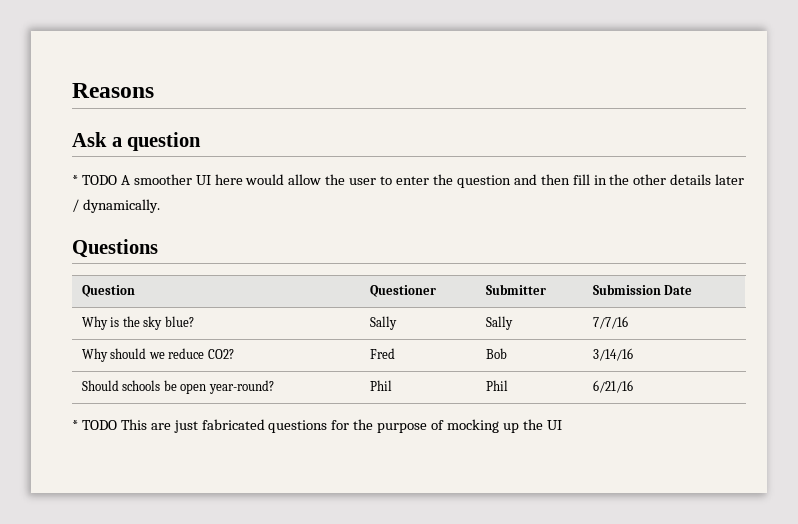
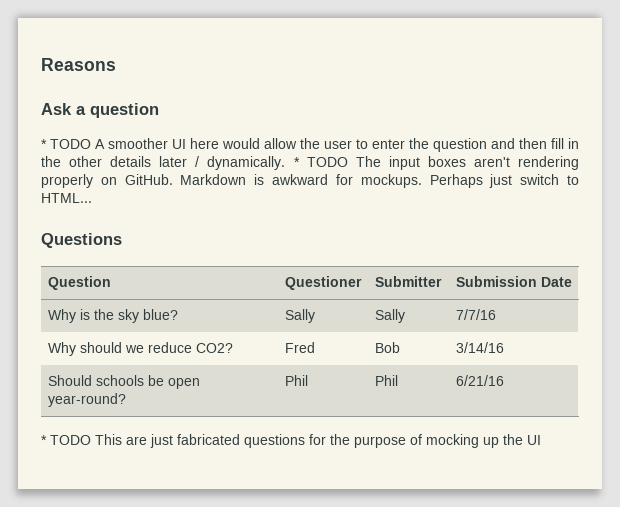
+ * TODO The input boxes aren't rendering properly on GitHub. Markdown is awkward for mockups. Perhaps just switch to HTML...

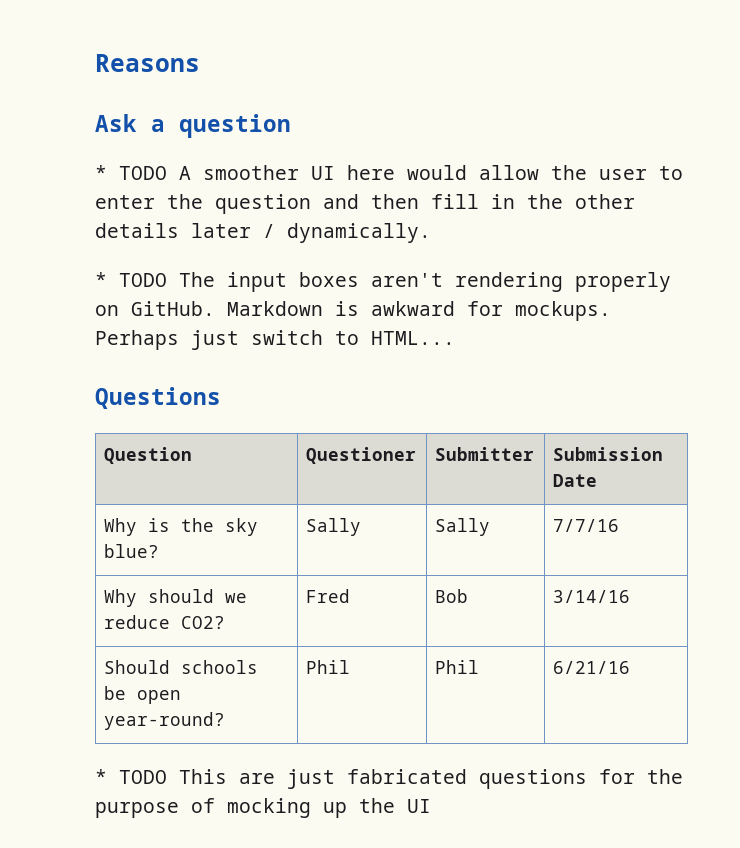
- * TODO A smoother UI here would allow the user to enter the question and then fill in the other details later / dynamically. * TODO The input boxes aren't rendering properly on GitHub.
+ * TODO A smoother UI here would allow the user to enter the question and then fill in the other details later / dynamically.
+ * TODO The input boxes aren't rendering properly on GitHub.

